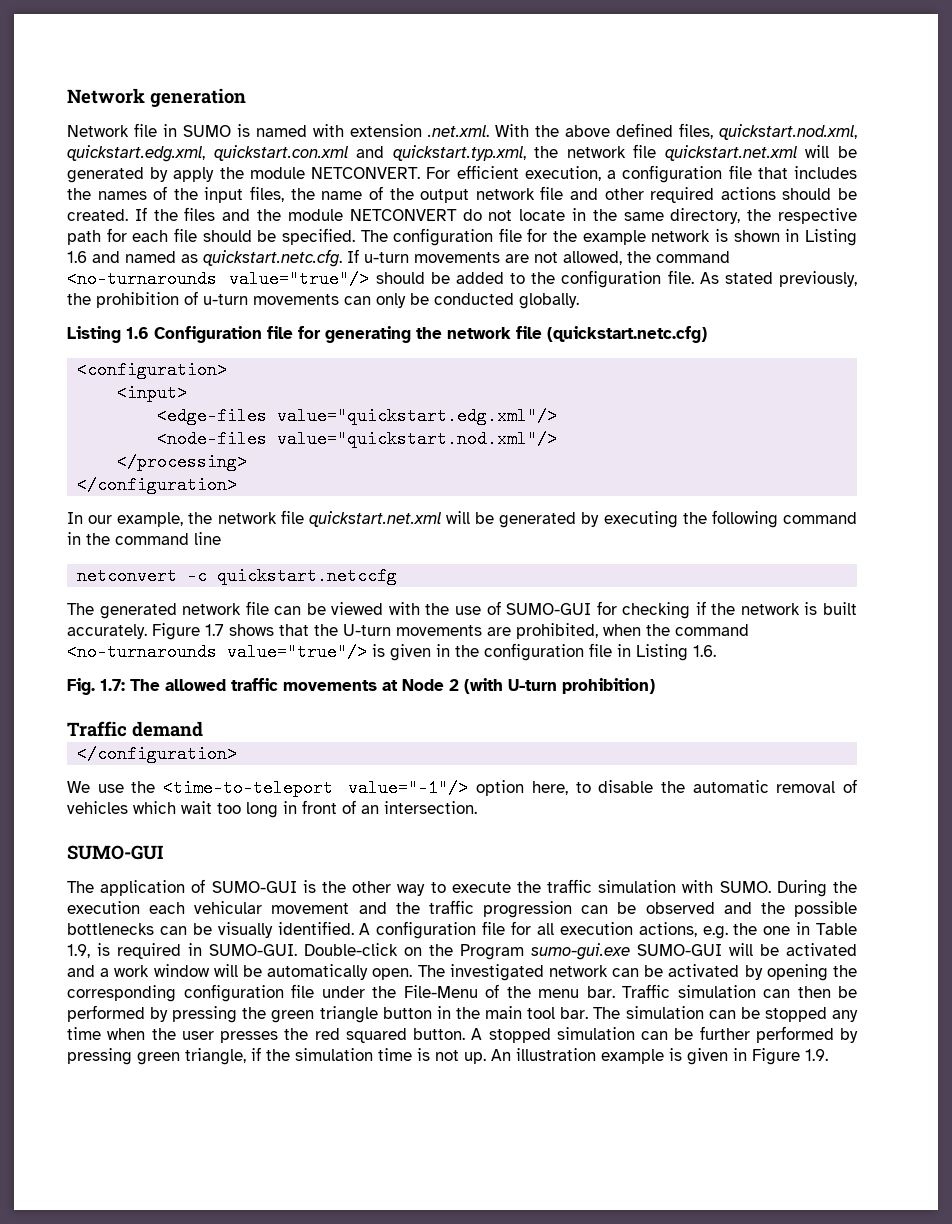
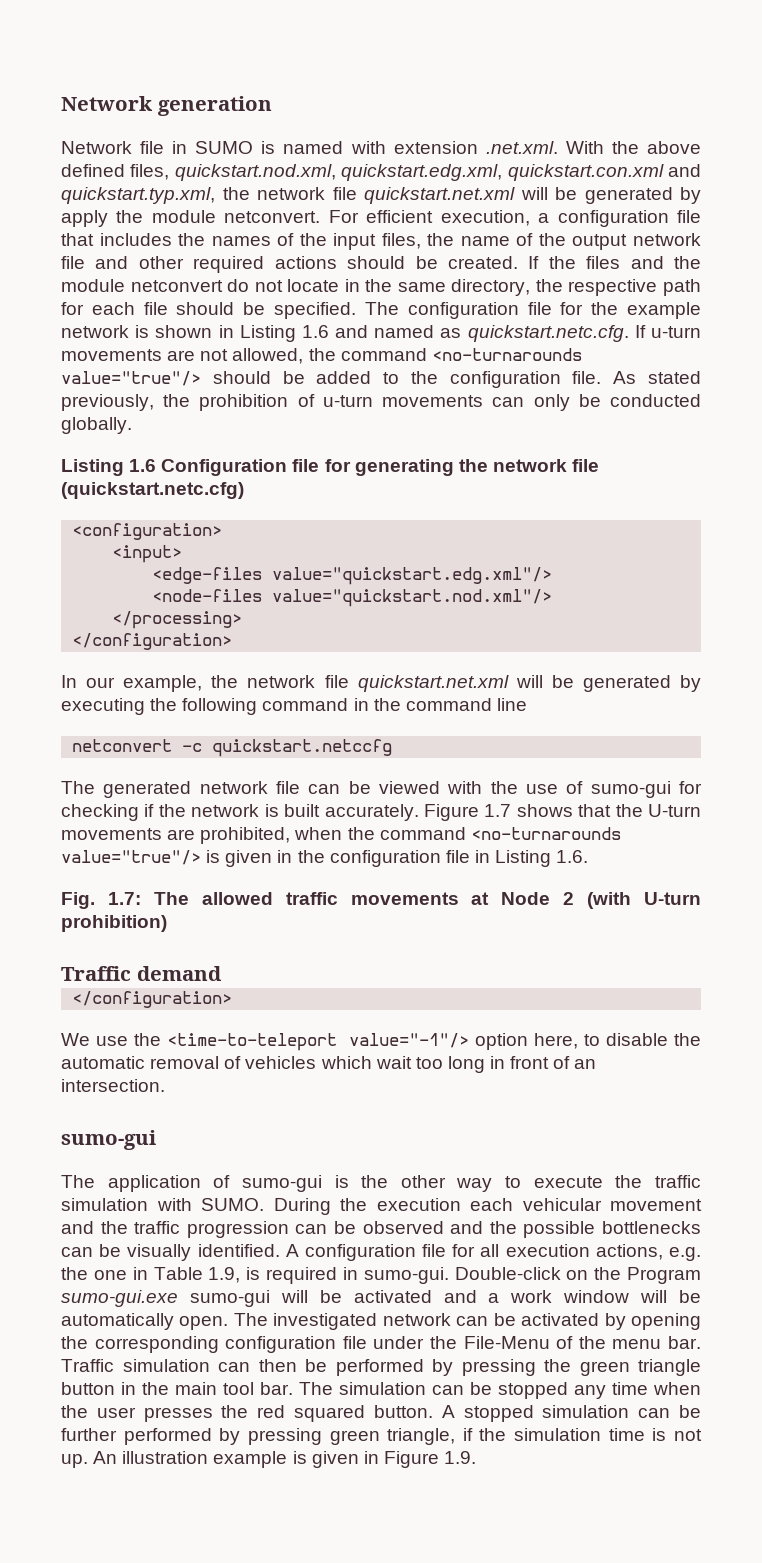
- Network file in SUMO is named with extension .net.xml. With the above defined files, quickstart.nod.xml, quickstart.edg.xml, quickstart.con.xml and quickstart.typ.xml, the network file quickstart.net.xml will be generated by apply the module NETCONVERT.
+ Network file in SUMO is named with extension .net.xml. With the above defined files, quickstart.nod.xml, quickstart.edg.xml, quickstart.con.xml and quickstart.typ.xml, the network file quickstart.net.xml will be generated by apply the module netconvert.
- If the files and the module NETCONVERT do not locate in the same directory, the respective path for each file should be specified.
+ If the files and the module netconvert do not locate in the same directory, the respective path for each file should be specified.
- The generated network file can be viewed with the use of SUMO-GUI for checking if the network is built accurately.
+ The generated network file can be viewed with the use of sumo-gui for checking if the network is built accurately.
  We use the <time-to-teleport value="-1"/> option here, to disable the automatic removal of vehicles which wait too long in front of an intersection.
- SUMO-GUI
+ sumo-gui
- The application of SUMO-GUI is the other way to execute the traffic simulation with SUMO.
+ The application of sumo-gui is the other way to execute the traffic simulation with SUMO.
- A configuration file for all execution actions, e.g. the one in Table 1.9, is required in SUMO-GUI.
+ A configuration file for all execution actions, e.g. the one in Table 1.9, is required in sumo-gui.
- Double-click on the Program sumo-gui.exe SUMO-GUI will be activated and a work window will be automatically open.
+ Double-click on the Program sumo-gui.exe sumo-gui will be activated and a work window will be automatically open.

